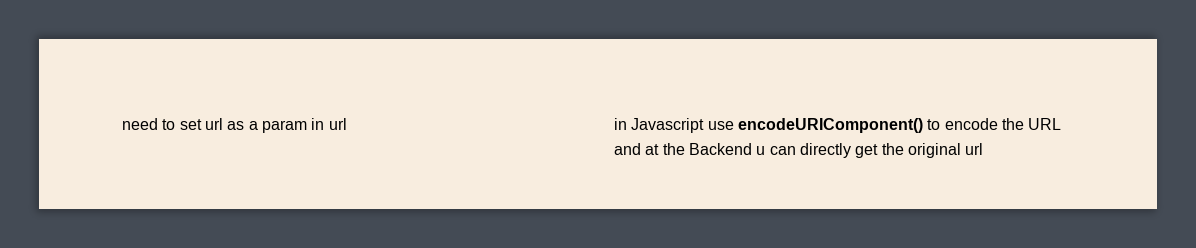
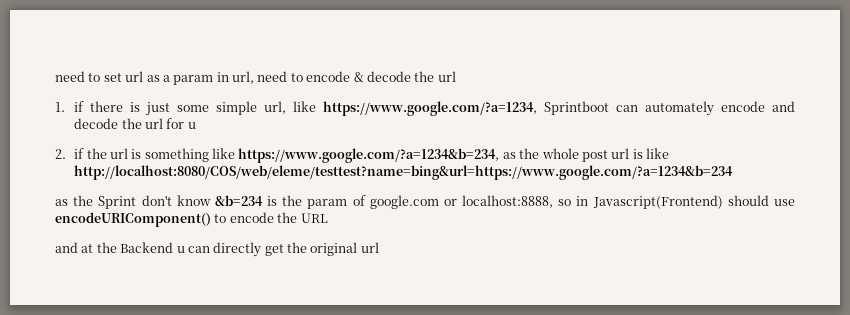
- need to set url as a param in url
- in Javascript use encodeURIComponent() to encode the URL
+ need to set url as a param in url, need to encode & decode the url
+ 1. if there is just some simple url, like https://www.google.com/?a=1234, Sprintboot can automately encode and decode the url for u
+ 2. if the url is something like https://www.google.com/?a=1234&b=234, as the whole post url is like http://localhost:8080/COS/web/eleme/testtest?name=bing&url=https://www.google.com/?a=1234&b=234
+ as the Sprint don't know &b=234 is the param of google.com or localhost:8888, so in Javascript(Frontend) should use encodeURIComponent() to encode the URL

